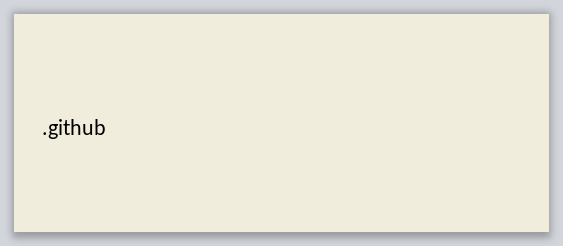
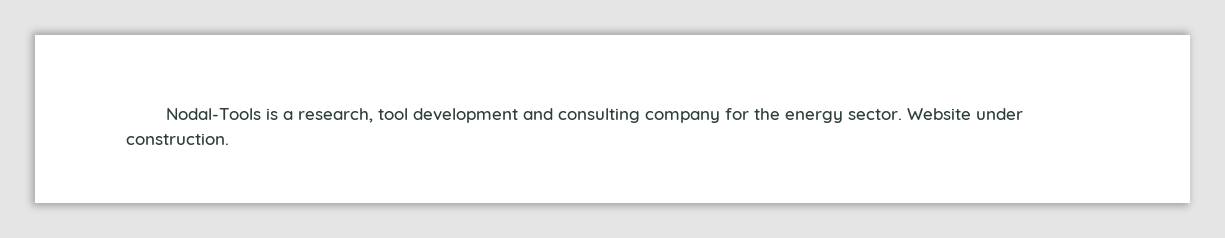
- .github
+ Nodal-Tools is a research, tool development and consulting company for the energy sector. Website under construction.

